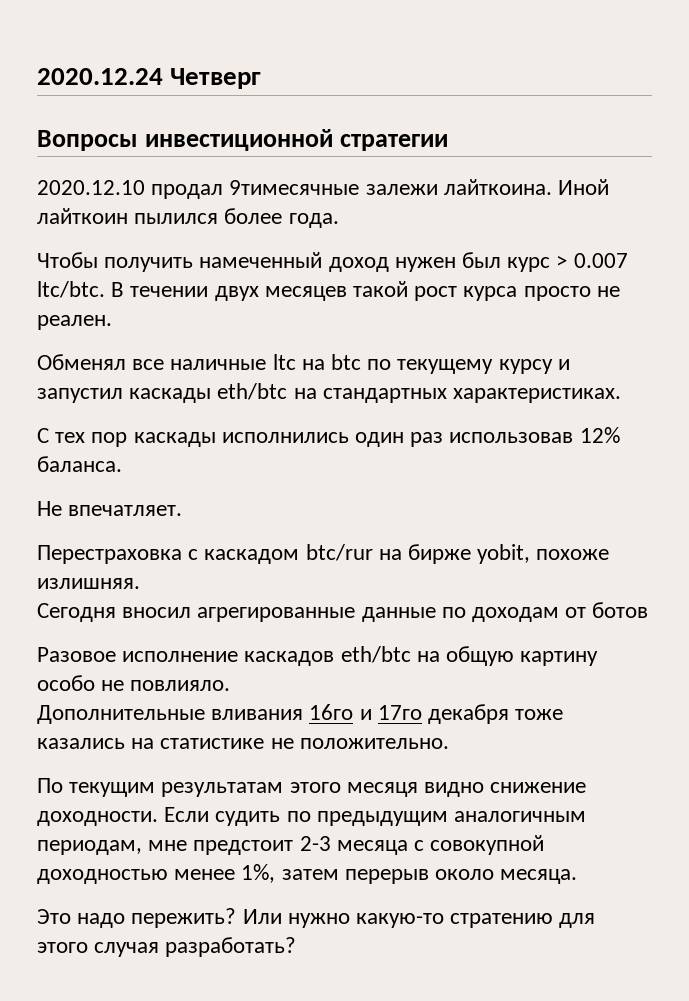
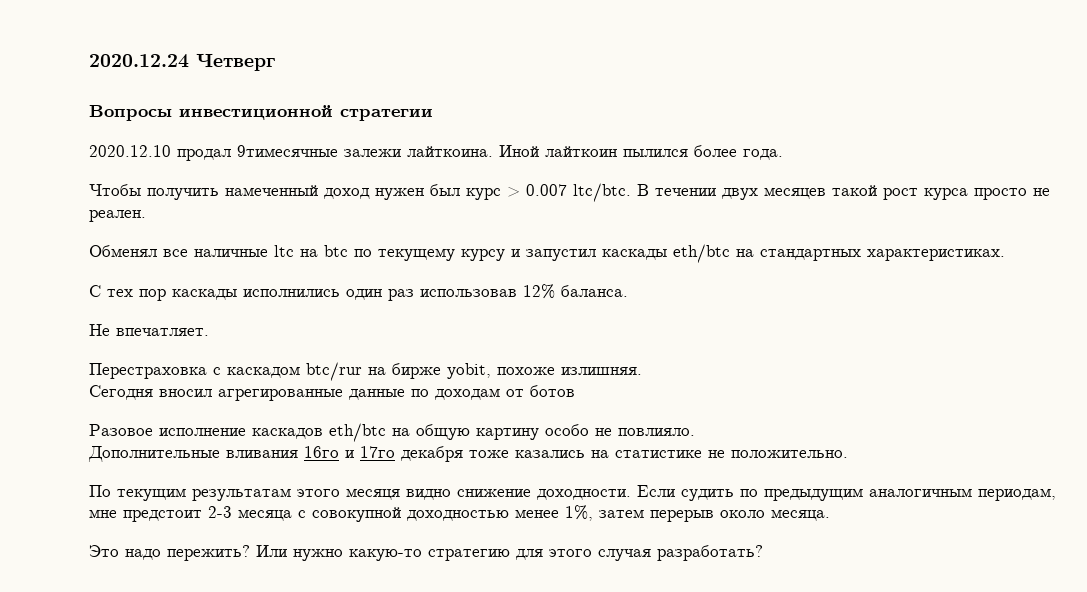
- Или нужно какую-то стратению для этого случая разработать?
+ Или нужно какую-то стратегию для этого случая разработать?

